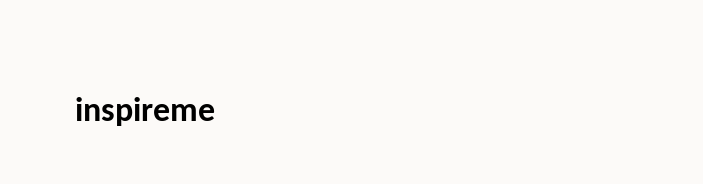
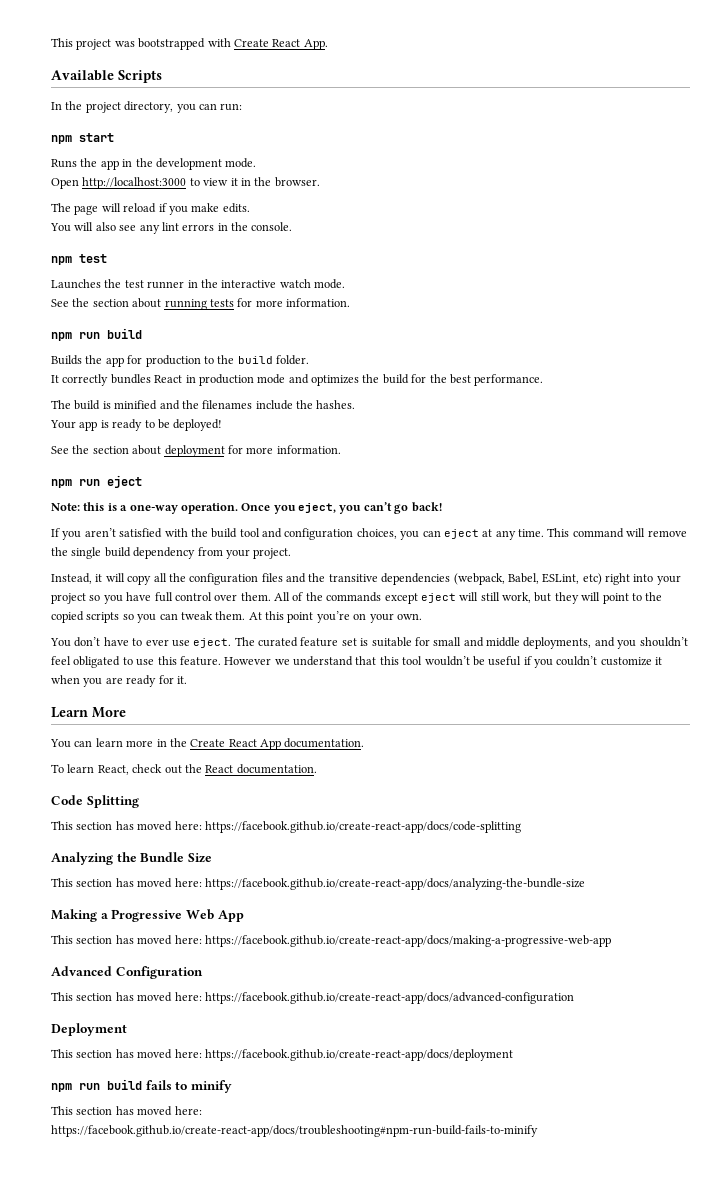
- inspireme
+ This project was bootstrapped with Create React App.
+ Available Scripts
+ In the project directory, you can run:
+ npm start
+ Runs the app in the development mode.
+ Open http://localhost:3000 to view it in the browser.
+ The page will reload if you make edits.
+ You will also see any lint errors in the console.
+ npm test
+ Launches the test runner in the interactive watch mode.
+ See the section about running tests for more information.
+ npm run build
+ Builds the app for production to the build folder.
+ It correctly bundles React in production mode and optimizes the build for the best performance.
+ The build is minified and the filenames include the hashes.
+ Your app is ready to be deployed!
+ See the section about deployment for more information.
+ npm run eject
+ Note: this is a one-way operation. Once you eject, you can’t go back!
+ If you aren’t satisfied with the build tool and configuration choices, you can eject at any time. This command will remove the single build dependency from your project.
+ Instead, it will copy all the configuration files and the transitive dependencies (webpack, Babel, ESLint, etc) right into your project so you have full control over them. All of the commands except eject will still work, but they will point to the copied scripts so you can tweak them. At this point you’re on your own.
+ You don’t have to ever use eject. The curated feature set is suitable for small and middle deployments, and you shouldn’t feel obligated to use this feature. However we understand that this tool wouldn’t be useful if you couldn’t customize it when you are ready for it.
+ Learn More
+ You can learn more in the Create React App documentation.
+ To learn React, check out the React documentation.
+ Code Splitting
+ This section has moved here: https://facebook.github.io/create-react-app/docs/code-splitting
+ Analyzing the Bundle Size
+ This section has moved here: https://facebook.github.io/create-react-app/docs/analyzing-the-bundle-size
+ Making a Progressive Web App
+ This section has moved here: https://facebook.github.io/create-react-app/docs/making-a-progressive-web-app
+ Advanced Configuration
+ This section has moved here: https://facebook.github.io/create-react-app/docs/advanced-configuration
+ Deployment
+ This section has moved here: https://facebook.github.io/create-react-app/docs/deployment
+ npm run build fails to minify
+ This section has moved here: https://facebook.github.io/create-react-app/docs/troubleshooting#npm-run-build-fails-to-minify

